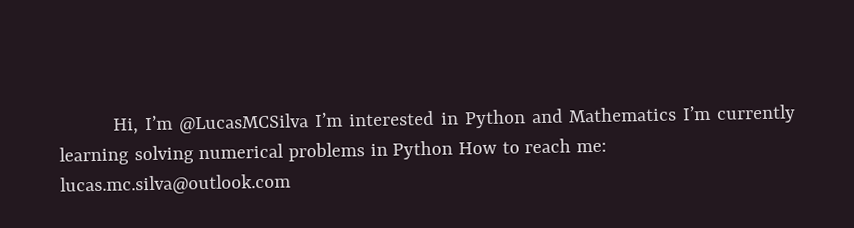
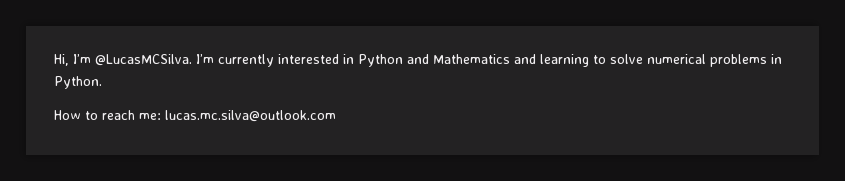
- Hi, I’m @LucasMCSilva I’m interested in Python and Mathematics I’m currently learning solving numerical problems in Python How to reach me: lucas.mc.silva@outlook.com
+ Hi, I’m @LucasMCSilva. I’m currently interested in Python and Mathematics and learning to solve numerical problems in Python.
+ How to reach me: lucas.mc.silva@outlook.com

